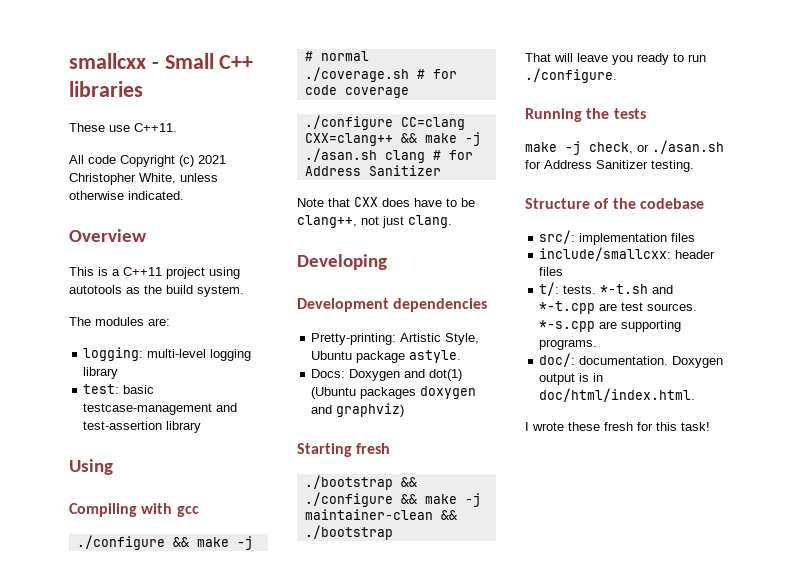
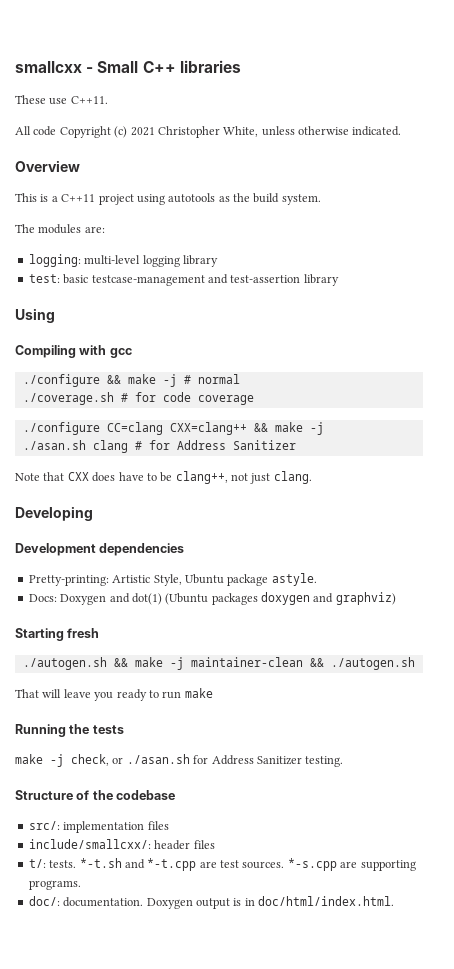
- ./bootstrap && ./configure && make -j maintainer-clean && ./bootstrap
+ ./autogen.sh && make -j maintainer-clean && ./autogen.sh
- That will leave you ready to run ./configure.
+ That will leave you ready to run make
- include/smallcxx: header files
+ include/smallcxx/: header files
- I wrote these fresh for this task!

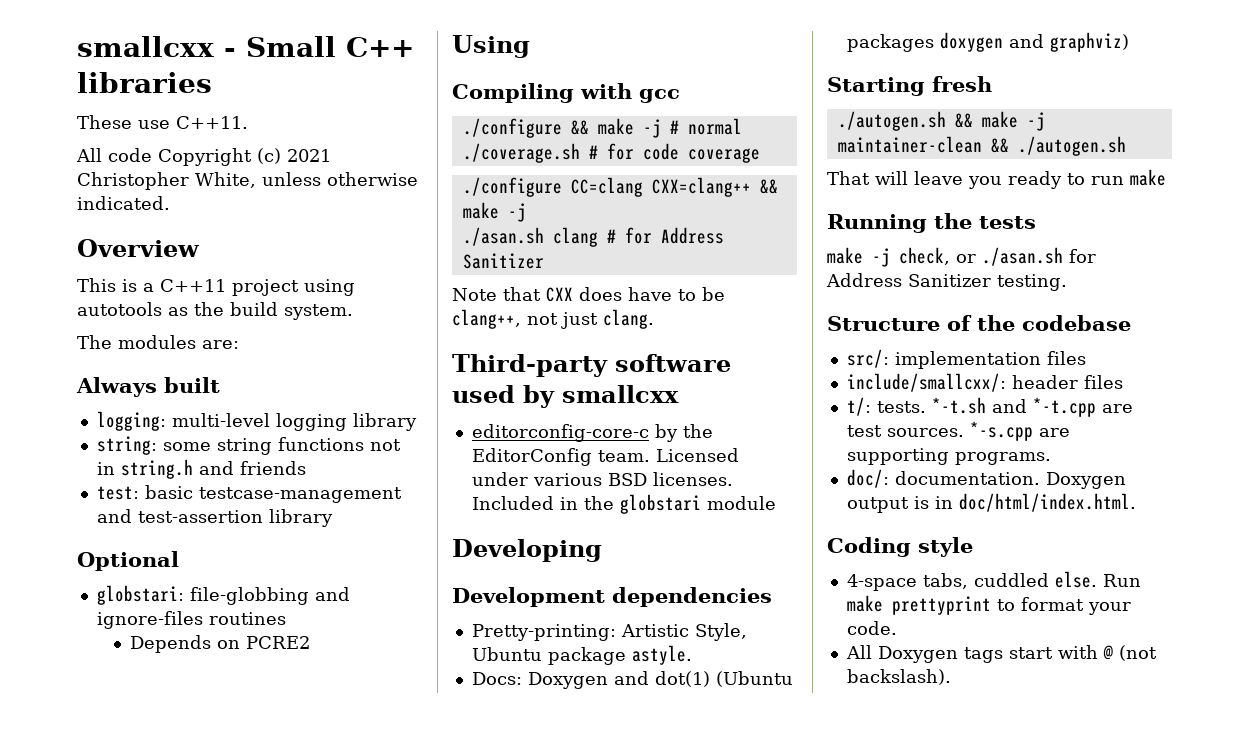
+ Always built
+ string: some string functions not in string.h and friends
+ Optional
+ globstari: file-globbing and ignore-files routines
+ Depends on PCRE2
+ Third-party software used by smallcxx
+ editorconfig-core-c by the EditorConfig team. Licensed under various BSD licenses. Included in the globstari module
+ Coding style
+ 4-space tabs, cuddled else. Run make prettyprint to format your code.
+ All Doxygen tags start with @ (not backslash).

